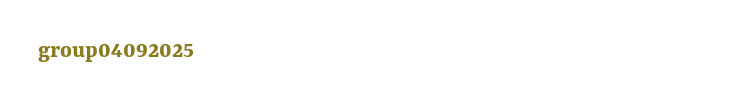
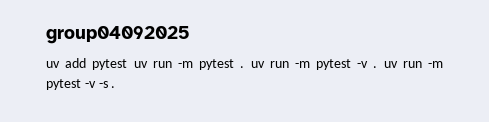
+ uv add pytest uv run -m pytest . uv run -m pytest -v . uv run -m pytest -v -s .

